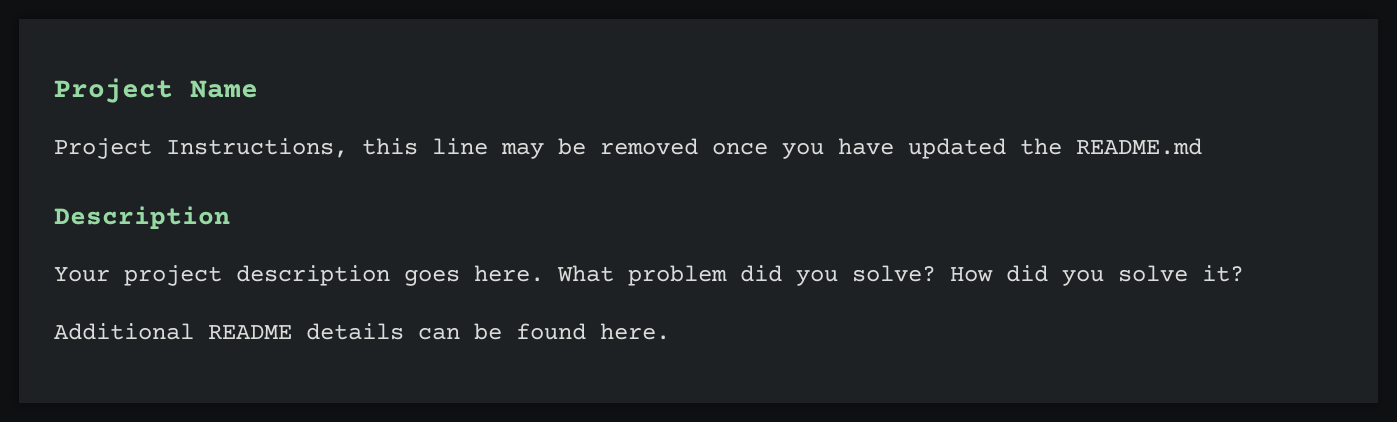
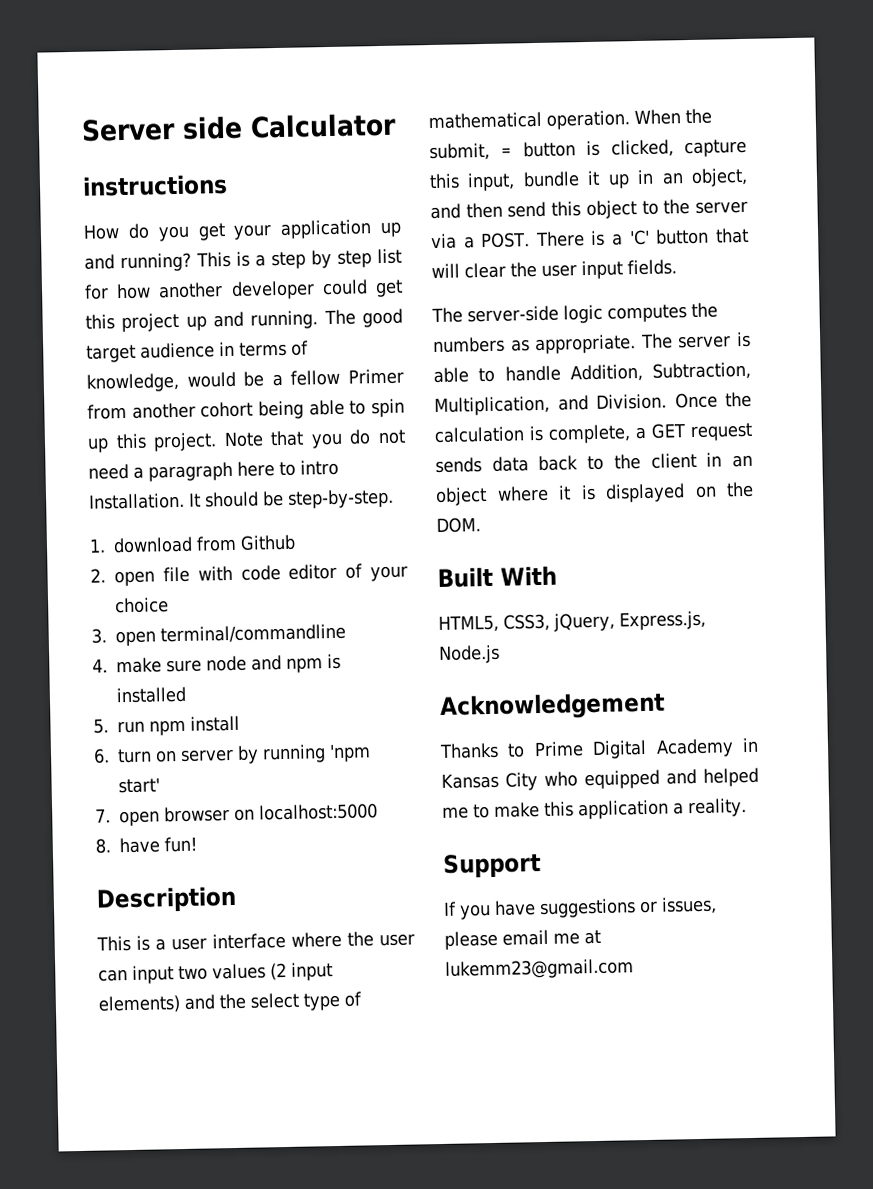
- Project Name
- Project Instructions, this line may be removed once you have updated the README.md
+ Server side Calculator
+ instructions
+ How do you get your application up and running? This is a step by step list for how another developer could get this project up and running. The good target audience in terms of knowledge, would be a fellow Primer from another cohort being able to spin up this project. Note that you do not need a paragraph here to intro Installation. It should be step-by-step.
+ 1. download from Github
+ 2. open file with code editor of your choice
+ 3. open terminal/commandline
+ 4. make sure node and npm is installed
+ 5. run npm install
+ 6. turn on server by running 'npm start'
+ 7. open browser on localhost:5000
+ 8. have fun!
  Description
- Your project description goes here. What problem did you solve? How did you solve it?
- Additional README details can be found here.
+ This is a user interface where the user can input two values (2 input elements) and the select type of mathematical operation. When the submit, = button is clicked, capture this input, bundle it up in an object, and then send this object to the server via a POST. There is a 'C' button that will clear the user input fields.
+ The server-side logic computes the numbers as appropriate. The server is able to handle Addition, Subtraction, Multiplication, and Division. Once the calculation is complete, a GET request sends data back to the client in an object where it is displayed on the DOM.
+ Built With
+ HTML5, CSS3, jQuery, Express.js, Node.js
+ Acknowledgement
+ Thanks to Prime Digital Academy in Kansas City who equipped and helped me to make this application a reality.
+ Support
+ If you have suggestions or issues, please email me at lukemm23@gmail.com

